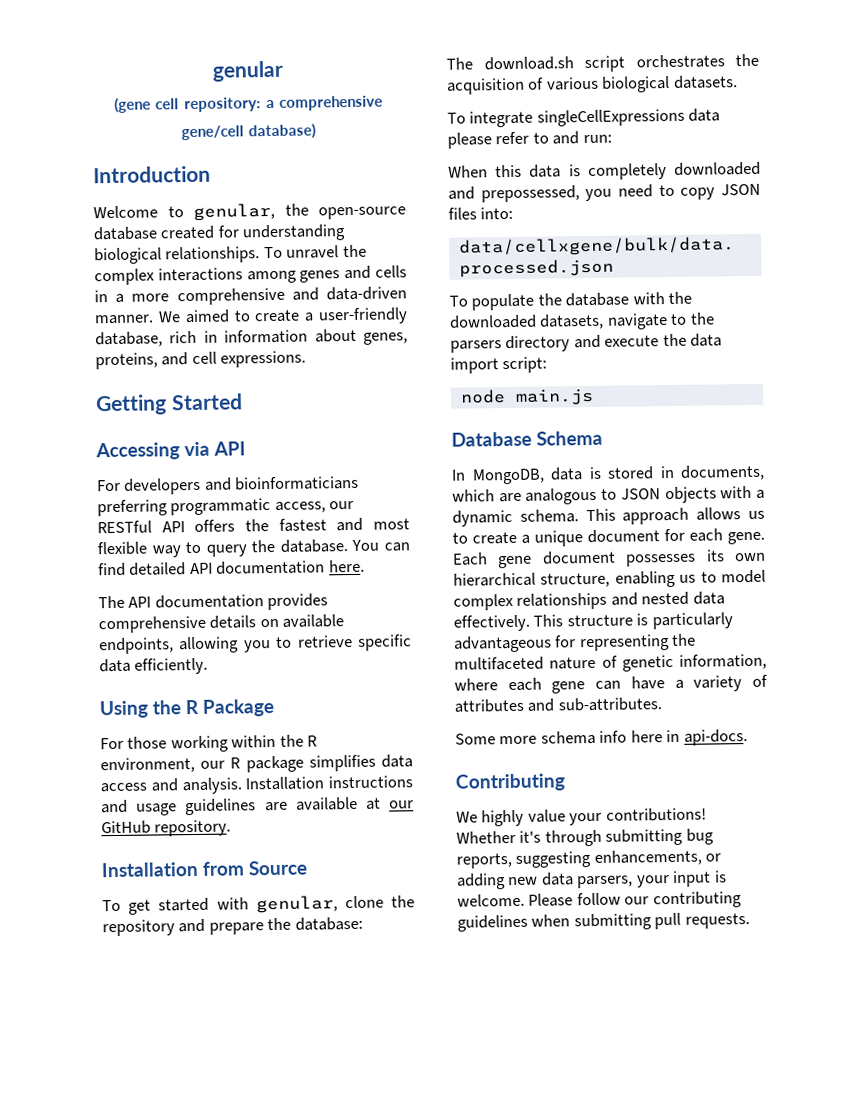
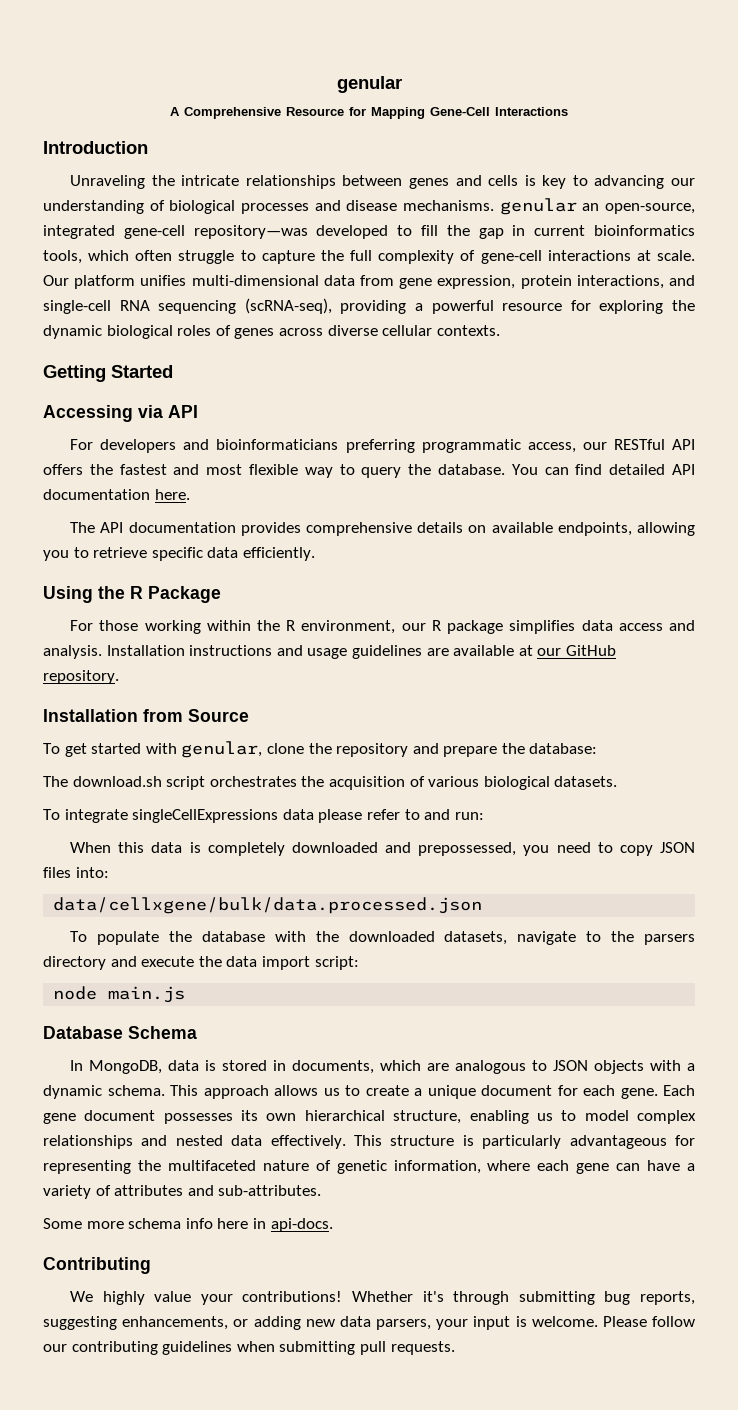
- (gene cell repository: a comprehensive gene/cell database)
+ A Comprehensive Resource for Mapping Gene-Cell Interactions
  Introduction
- Welcome to genular, the open-source database created for understanding biological relationships. To unravel the complex interactions among genes and cells in a more comprehensive and data-driven manner. We aimed to create a user-friendly database, rich in information about genes, proteins, and cell expressions.
+ Unraveling the intricate relationships between genes and cells is key to advancing our understanding of biological processes and disease mechanisms. genular an open-source, integrated gene-cell repository—was developed to fill the gap in current bioinformatics tools, which often struggle to capture the full complexity of gene-cell interactions at scale. Our platform unifies multi-dimensional data from gene expression, protein interactions, and single-cell RNA sequencing (scRNA-seq), providing a powerful resource for exploring the dynamic biological roles of genes across diverse cellular contexts.

